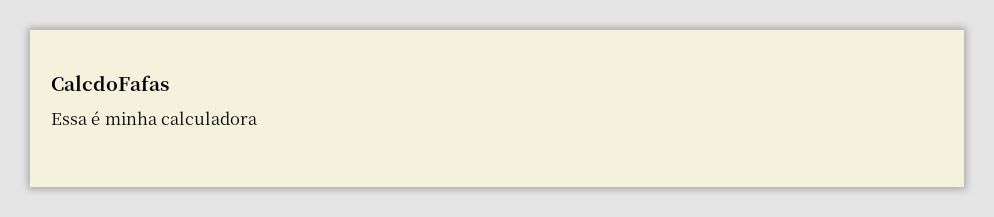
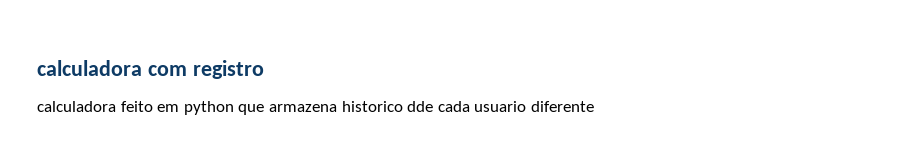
- CalcdoFafas
- Essa é minha calculadora
+ calculadora com registro
+ calculadora feito em python que armazena historico dde cada usuario diferente

